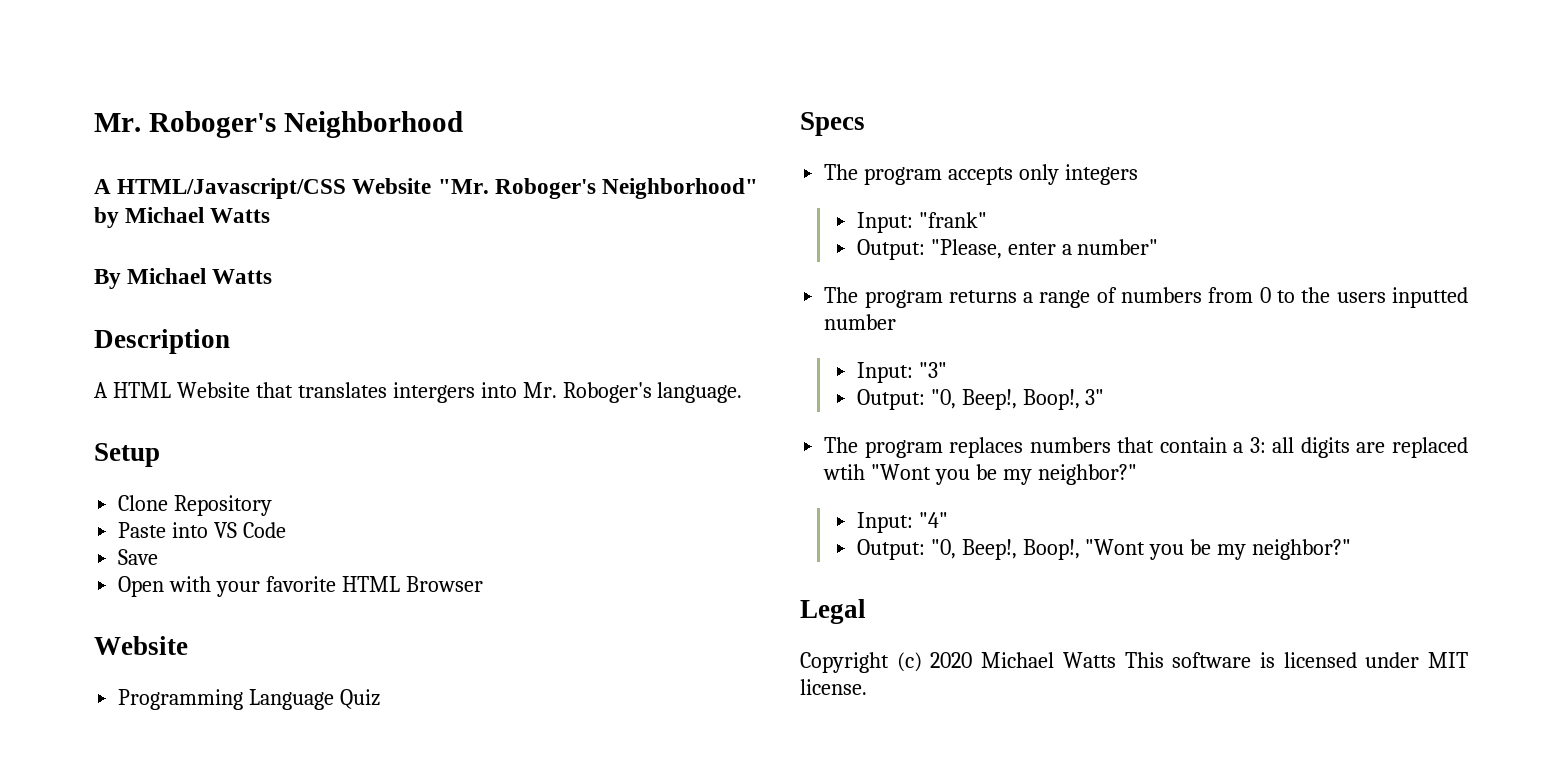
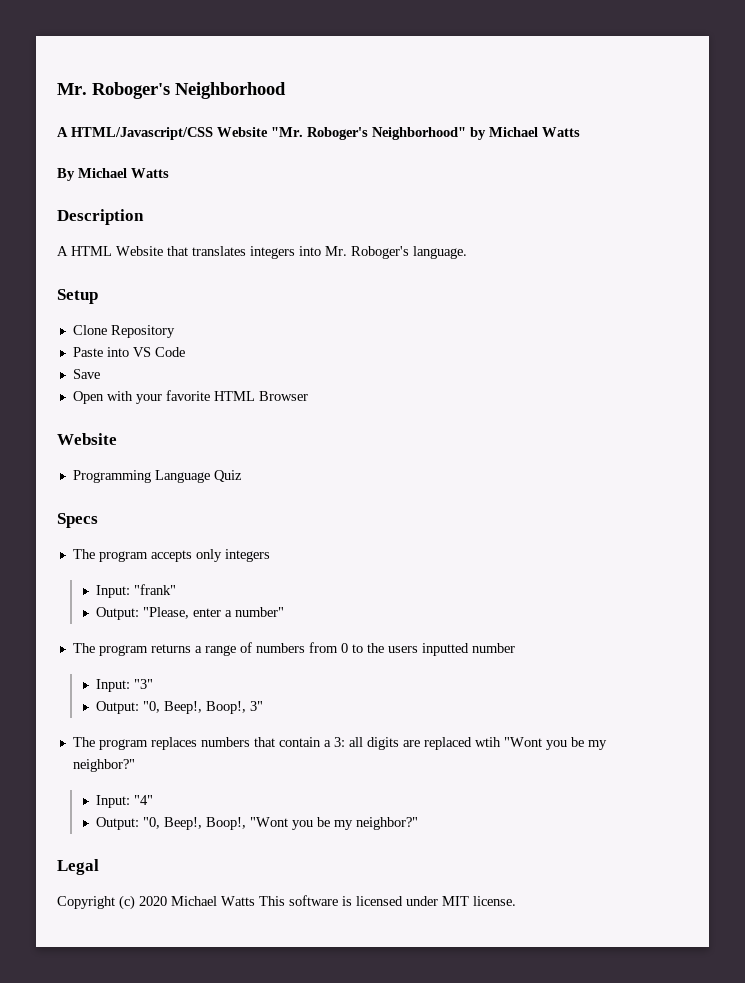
- A HTML Website that translates intergers into Mr. Roboger's language.
+ A HTML Website that translates integers into Mr. Roboger's language.

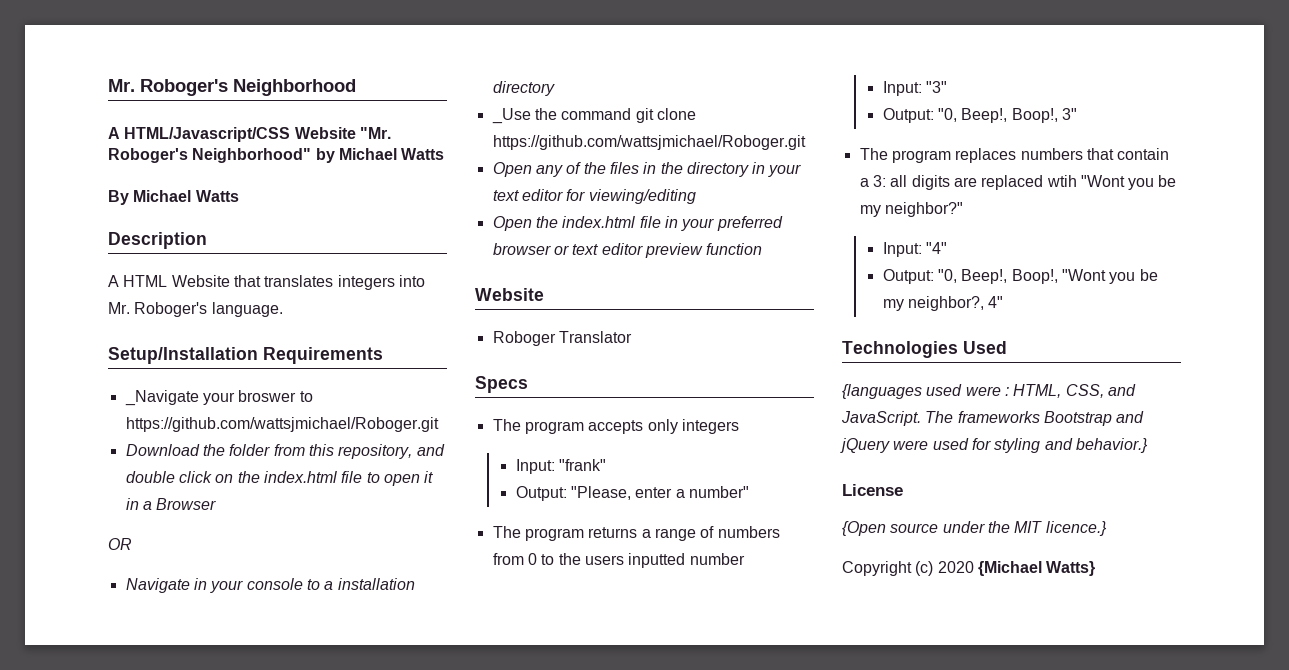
- Setup
- Clone Repository
- Paste into VS Code
- Save
- Open with your favorite HTML Browser
+ Setup/Installation Requirements
+ _Navigate your broswer to https://github.com/wattsjmichael/Roboger.git
+ Download the folder from this repository, and double click on the index.html file to open it in a Browser
+ OR
+ Navigate in your console to a installation directory
+ _Use the command git clone https://github.com/wattsjmichael/Roboger.git
+ Open any of the files in the directory in your text editor for viewing/editing
+ Open the index.html file in your preferred browser or text editor preview function
  Website
- Programming Language Quiz
+ Roboger Translator
- Output: "0, Beep!, Boop!, "Wont you be my neighbor?"
- Legal
- Copyright (c) 2020 Michael Watts This software is licensed under MIT license.
+ Output: "0, Beep!, Boop!, "Wont you be my neighbor?, 4"
+ Technologies Used
+ {languages used were : HTML, CSS, and JavaScript. The frameworks Bootstrap and jQuery were used for styling and behavior.}
+ License
+ {Open source under the MIT licence.}
+ Copyright (c) 2020 {Michael Watts}

